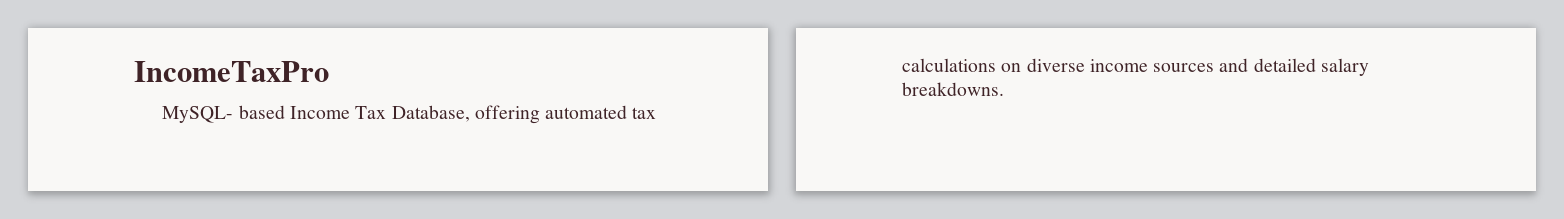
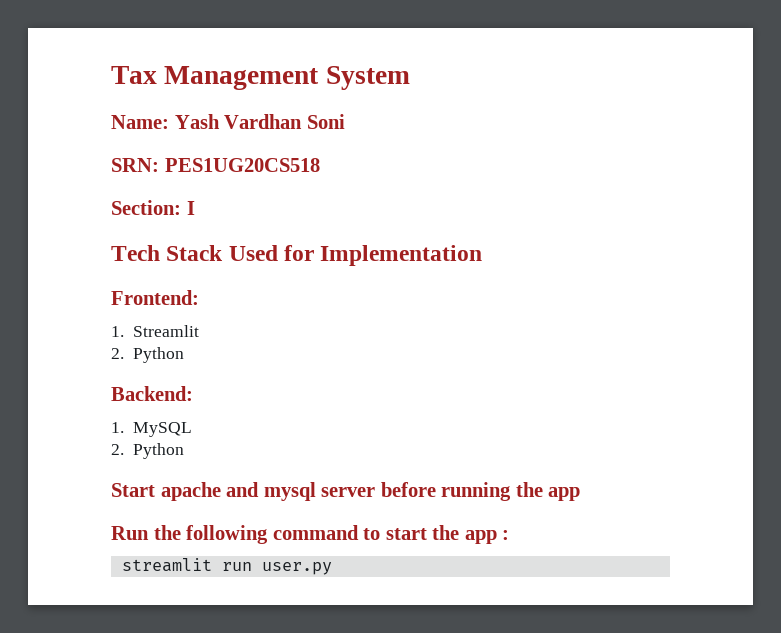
- IncomeTaxPro
- MySQL- based Income Tax Database, offering automated tax calculations on diverse income sources and detailed salary breakdowns.
+ Tax Management System
+ Name: Yash Vardhan Soni
+ SRN: PES1UG20CS518
+ Section: I
+ Tech Stack Used for Implementation
+ Frontend:
+ 1. Streamlit
+ 2. Python
+ Backend:
+ 1. MySQL
+ 2. Python
+ Start apache and mysql server before running the app
+ Run the following command to start the app :
+ streamlit run user.py

